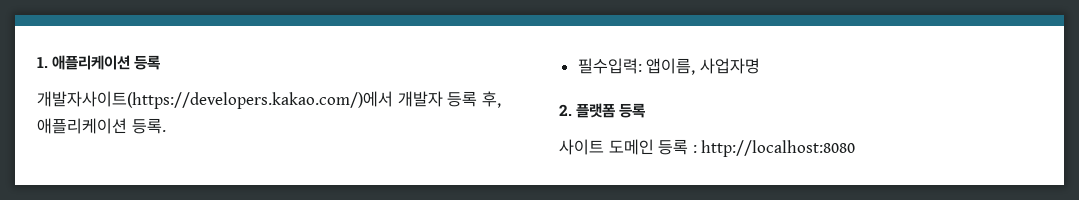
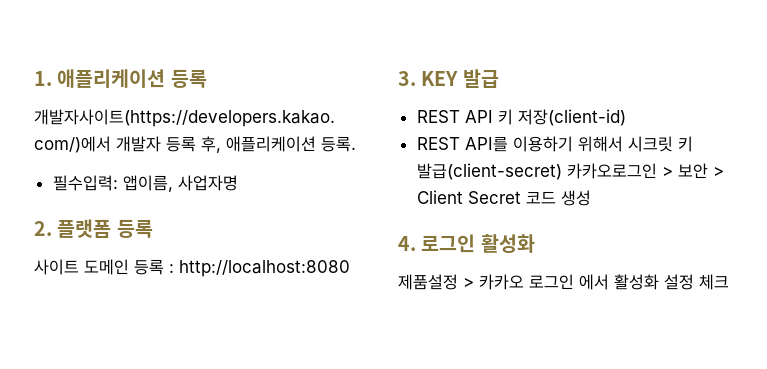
+ 3. KEY 발급
+ REST API 키 저장(client-id)
+ REST API를 이용하기 위해서 시크릿 키 발급(client-secret) 카카오로그인 > 보안 > Client Secret 코드 생성
+ 4. 로그인 활성화
+ 제품설정 > 카카오 로그인 에서 활성화 설정 체크

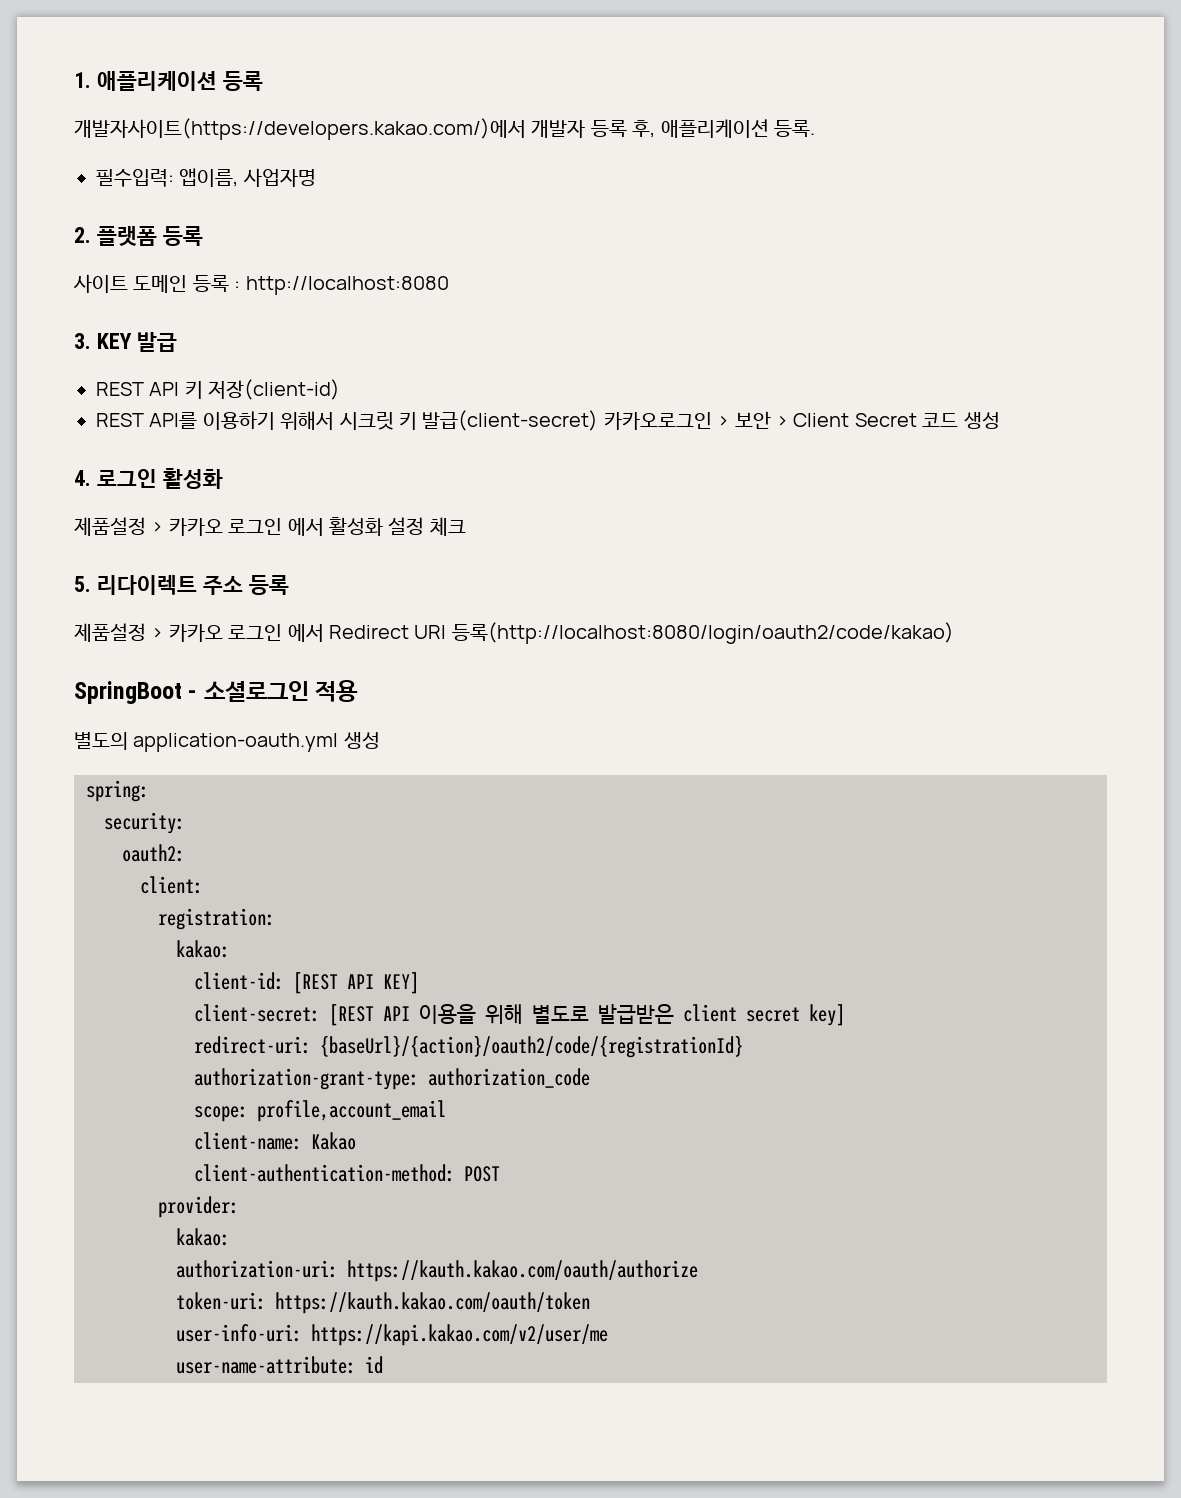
+ 5. 리다이렉트 주소 등록
+ 제품설정 > 카카오 로그인 에서 Redirect URI 등록(http://localhost:8080/login/oauth2/code/kakao)
+ SpringBoot - 소셜로그인 적용
+ 별도의 application-oauth.yml 생성
+ spring:
+ security:
+ oauth2:
+ client:
+ registration:
+ kakao:
+ client-id: [REST API KEY]
+ client-secret: [REST API 이용을 위해 별도로 발급받은 client secret key]
+ redirect-uri: {baseUrl}/{action}/oauth2/code/{registrationId}
+ authorization-grant-type: authorization_code
+ scope: profile,account_email
+ client-name: Kakao
+ client-authentication-method: POST
+ provider:
+ kakao:
+ authorization-uri: https://kauth.kakao.com/oauth/authorize
+ token-uri: https://kauth.kakao.com/oauth/token
+ user-info-uri: https://kapi.kakao.com/v2/user/me
+ user-name-attribute: id

